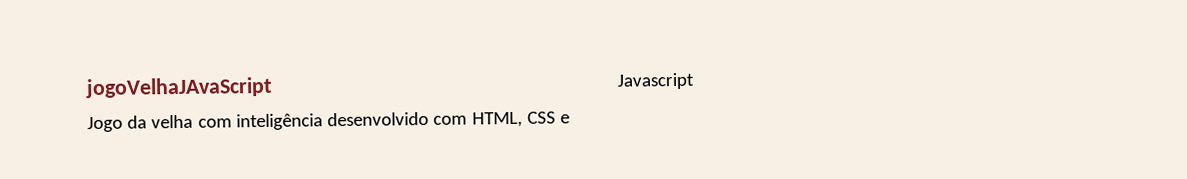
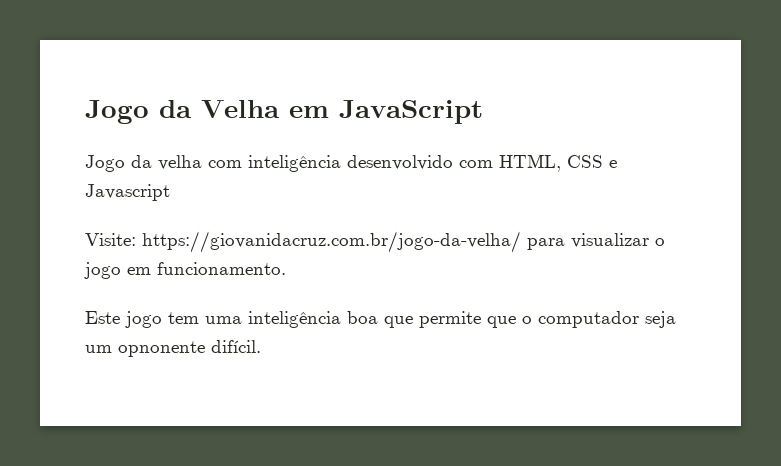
- jogoVelhaJAvaScript
+ Jogo da Velha em JavaScript
+ Visite: https://giovanidacruz.com.br/jogo-da-velha/ para visualizar o jogo em funcionamento.
+ Este jogo tem uma inteligência boa que permite que o computador seja um opnonente difícil.

